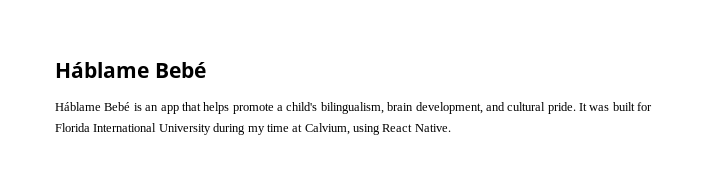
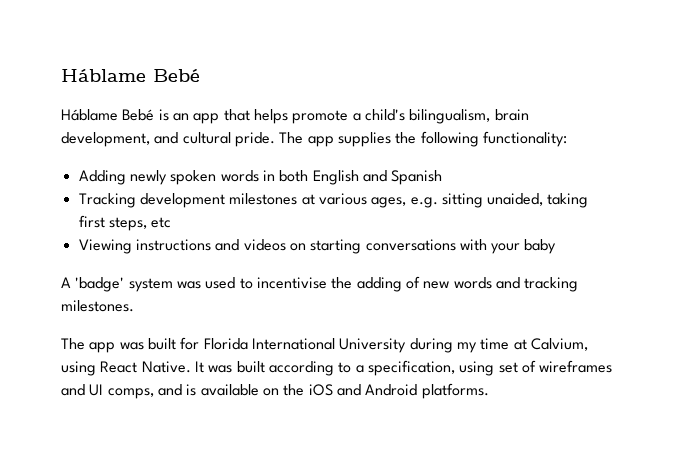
- It was built for Florida International University during my time at Calvium, using React Native.
+ The app supplies the following functionality:
+ Adding newly spoken words in both English and Spanish
+ Tracking development milestones at various ages, e.g. sitting unaided, taking first steps, etc
+ Viewing instructions and videos on starting conversations with your baby
+ A 'badge' system was used to incentivise the adding of new words and tracking milestones.
+ The app was built for Florida International University during my time at Calvium, using React Native.
+ It was built according to a specification, using set of wireframes and UI comps, and is available on the iOS and Android platforms.

